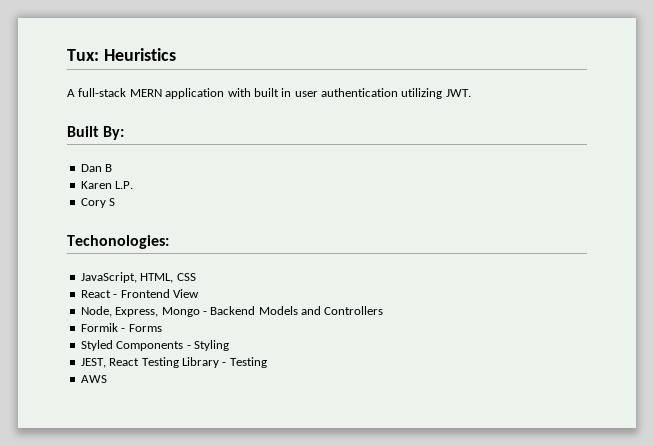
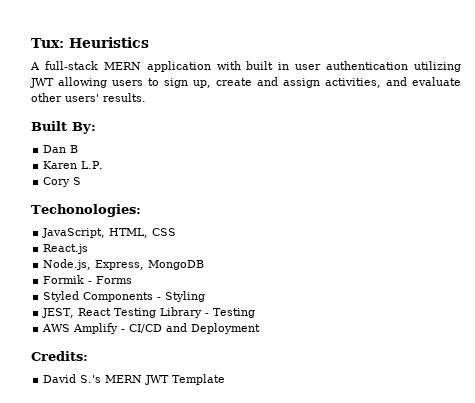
- A full-stack MERN application with built in user authentication utilizing JWT.
+ A full-stack MERN application with built in user authentication utilizing JWT allowing users to sign up, create and assign activities, and evaluate other users' results.
- React - Frontend View
- Node, Express, Mongo - Backend Models and Controllers
+ React.js
+ Node.js, Express, MongoDB
- AWS
+ AWS Amplify - CI/CD and Deployment
+ Credits:
+ David S.'s MERN JWT Template

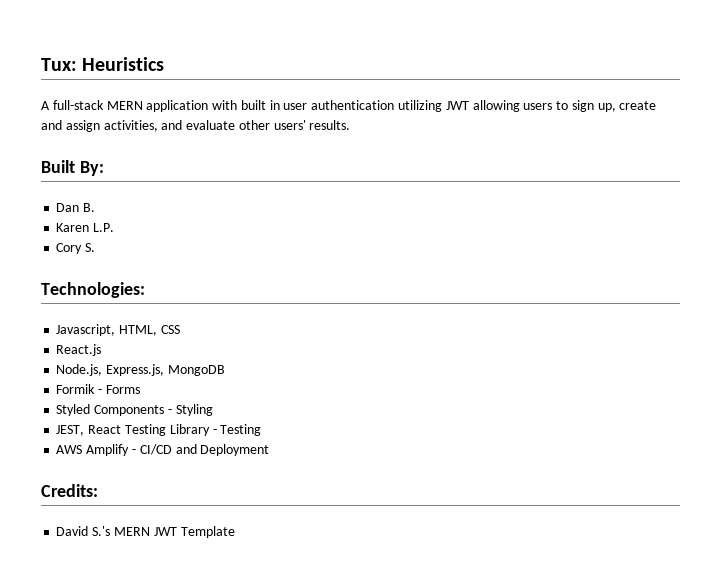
- Dan B
+ Dan B.
- Cory S
- Techonologies:
- JavaScript, HTML, CSS
+ Cory S.
+ Technologies:
+ Javascript, HTML, CSS
- Node.js, Express, MongoDB
+ Node.js, Express.js, MongoDB

